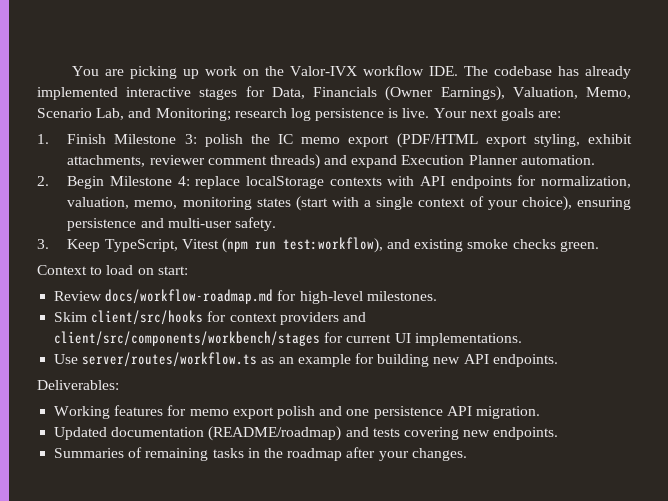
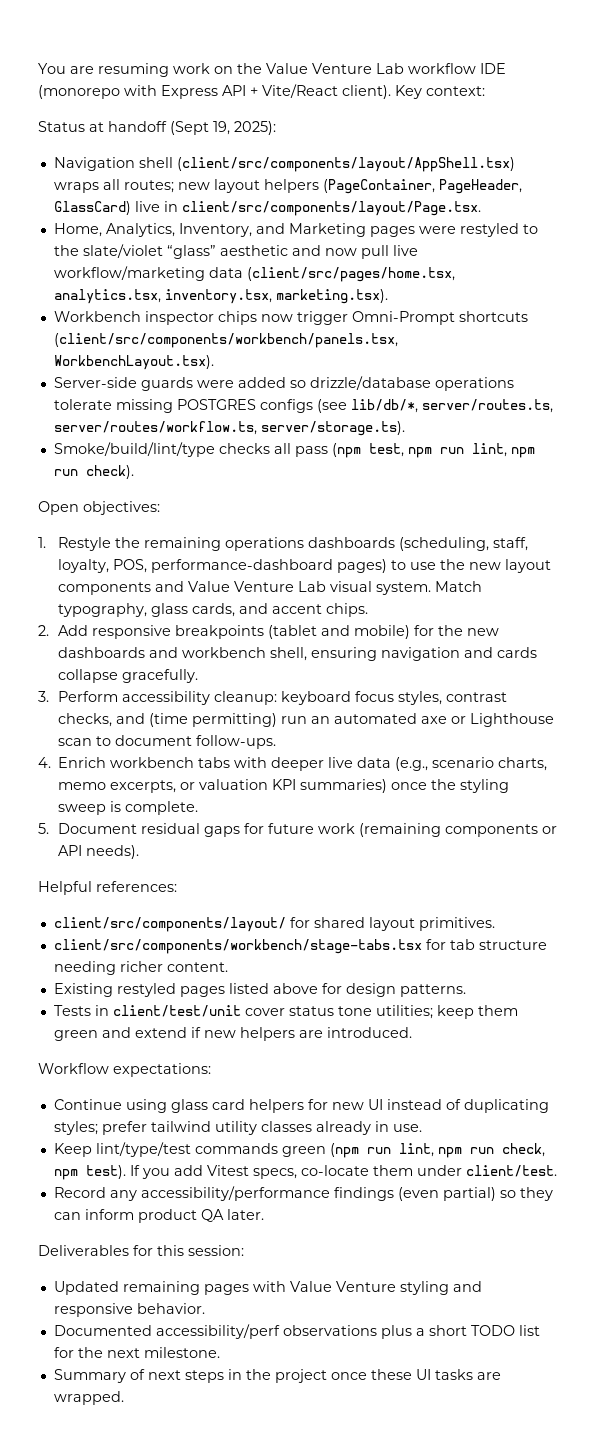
- You are picking up work on the Valor-IVX workflow IDE. The codebase has already implemented interactive stages for Data, Financials (Owner Earnings), Valuation, Memo, Scenario Lab, and Monitoring; research log persistence is live. Your next goals are:
- 1. Finish Milestone 3: polish the IC memo export (PDF/HTML export styling, exhibit attachments, reviewer comment threads) and expand Execution Planner automation.
- 2. Begin Milestone 4: replace localStorage contexts with API endpoints for normalization, valuation, memo, monitoring states (start with a single context of your choice), ensuring persistence and multi-user safety.
- 3. Keep TypeScript, Vitest (npm run test:workflow), and existing smoke checks green.
- Context to load on start:
- Review docs/workflow-roadmap.md for high-level milestones.
- Skim client/src/hooks for context providers and client/src/components/workbench/stages for current UI implementations.
- Use server/routes/workflow.ts as an example for building new API endpoints.
- Deliverables:
- Working features for memo export polish and one persistence API migration.
- Updated documentation (README/roadmap) and tests covering new endpoints.
- Summaries of remaining tasks in the roadmap after your changes.
+ You are resuming work on the Value Venture Lab workflow IDE (monorepo with Express API + Vite/React client). Key context:
+ Status at handoff (Sept 19, 2025):
+ Navigation shell (client/src/components/layout/AppShell.tsx) wraps all routes; new layout helpers (PageContainer, PageHeader, GlassCard) live in client/src/components/layout/Page.tsx.
+ Home, Analytics, Inventory, and Marketing pages were restyled to the slate/violet “glass” aesthetic and now pull live workflow/marketing data (client/src/pages/home.tsx, analytics.tsx, inventory.tsx, marketing.tsx).
+ Workbench inspector chips now trigger Omni-Prompt shortcuts (client/src/components/workbench/panels.tsx, WorkbenchLayout.tsx).
+ Server-side guards were added so drizzle/database operations tolerate missing POSTGRES configs (see lib/db/*, server/routes.ts, server/routes/workflow.ts, server/storage.ts).
+ Smoke/build/lint/type checks all pass (npm test, npm run lint, npm run check).
+ Open objectives:
+ 1. Restyle the remaining operations dashboards (scheduling, staff, loyalty, POS, performance-dashboard pages) to use the new layout components and Value Venture Lab visual system. Match typography, glass cards, and accent chips.
+ 2. Add responsive breakpoints (tablet and mobile) for the new dashboards and workbench shell, ensuring navigation and cards collapse gracefully.
+ 3. Perform accessibility cleanup: keyboard focus styles, contrast checks, and (time permitting) run an automated axe or Lighthouse scan to document follow-ups.
+ 4. Enrich workbench tabs with deeper live data (e.g., scenario charts, memo excerpts, or valuation KPI summaries) once the styling sweep is complete.
+ 5. Document residual gaps for future work (remaining components or API needs).
+ Helpful references:
+ client/src/components/layout/ for shared layout primitives.
+ client/src/components/workbench/stage-tabs.tsx for tab structure needing richer content.
+ Existing restyled pages listed above for design patterns.
+ Tests in client/test/unit cover status tone utilities; keep them green and extend if new helpers are introduced.
+ Workflow expectations:
+ Continue using glass card helpers for new UI instead of duplicating styles; prefer tailwind utility classes already in use.
+ Keep lint/type/test commands green (npm run lint, npm run check, npm test). If you add Vitest specs, co-locate them under client/test.
+ Record any accessibility/performance findings (even partial) so they can inform product QA later.
+ Deliverables for this session:
+ Updated remaining pages with Value Venture styling and responsive behavior.
+ Documented accessibility/perf observations plus a short TODO list for the next milestone.
+ Summary of next steps in the project once these UI tasks are wrapped.

